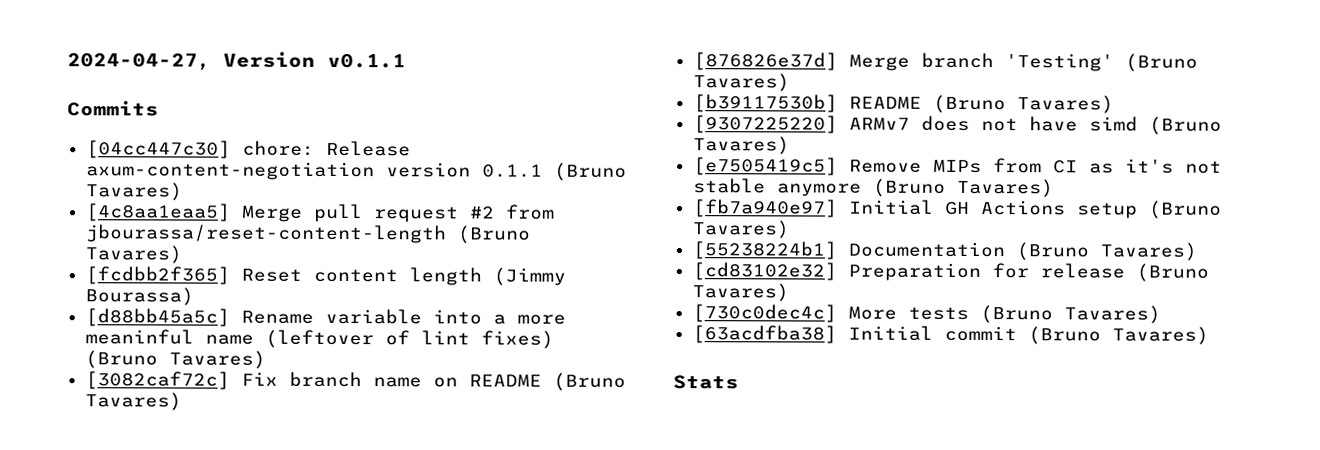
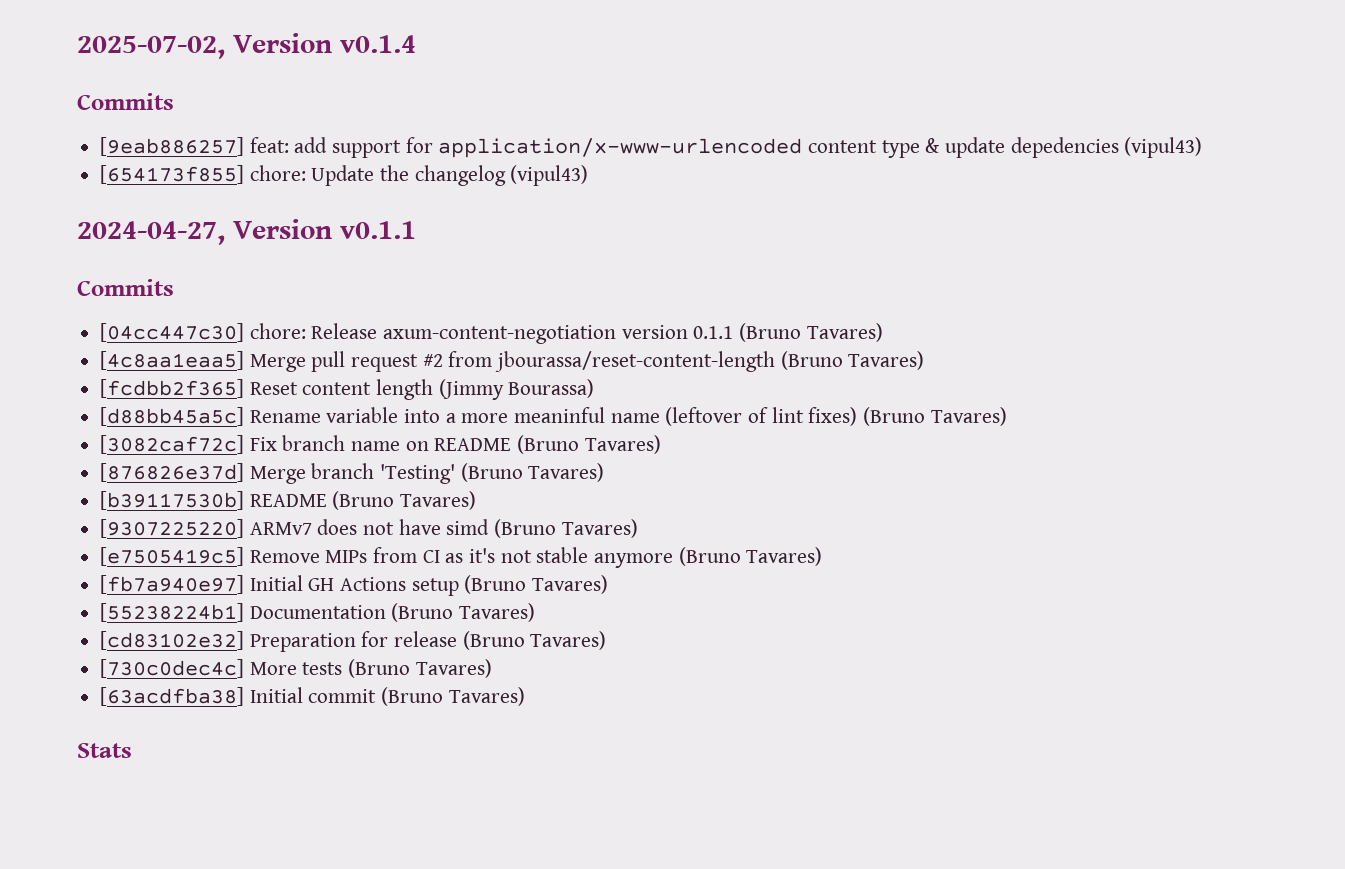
+ 2025-07-02, Version v0.1.4
+ Commits
+ [9eab886257] feat: add support for application/x-www-urlencoded content type & update depedencies (vipul43)
+ [654173f855] chore: Update the changelog (vipul43)

